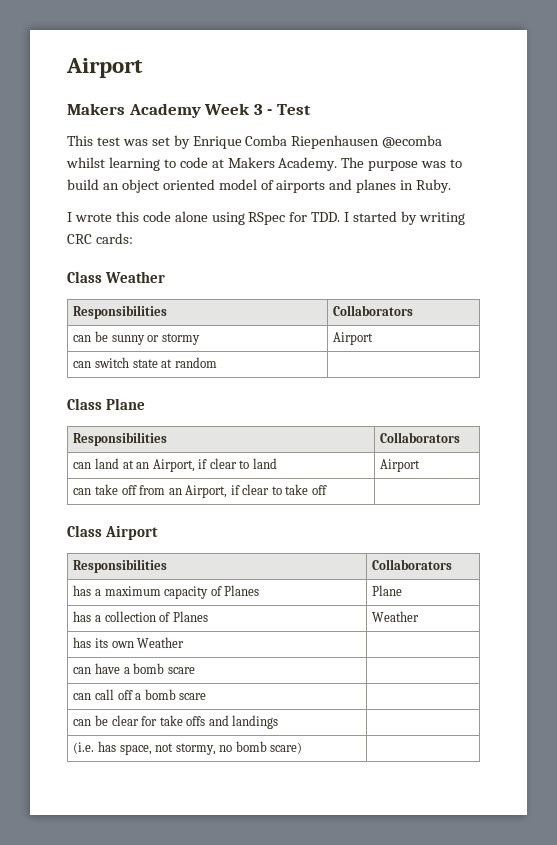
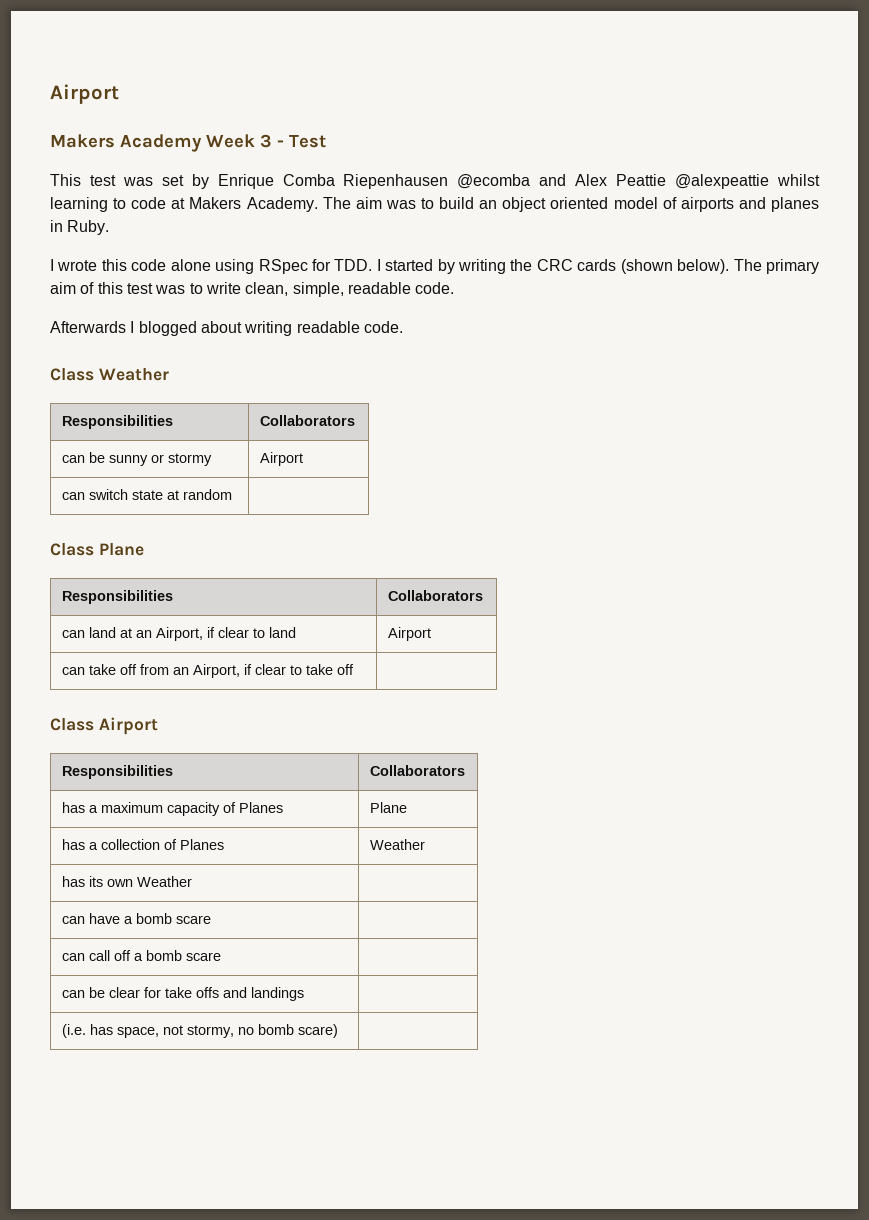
- This test was set by Enrique Comba Riepenhausen @ecomba whilst learning to code at Makers Academy.
+ This test was set by Enrique Comba Riepenhausen @ecomba and Alex Peattie @alexpeattie whilst learning to code at Makers Academy.
- The purpose was to build an object oriented model of airports and planes in Ruby.
+ The aim was to build an object oriented model of airports and planes in Ruby.
- I wrote this code alone using RSpec for TDD. I started by writing CRC cards:
+ I wrote this code alone using RSpec for TDD. I started by writing the CRC cards (shown below). The primary aim of this test was to write clean, simple, readable code.
+ Afterwards I blogged about writing readable code.

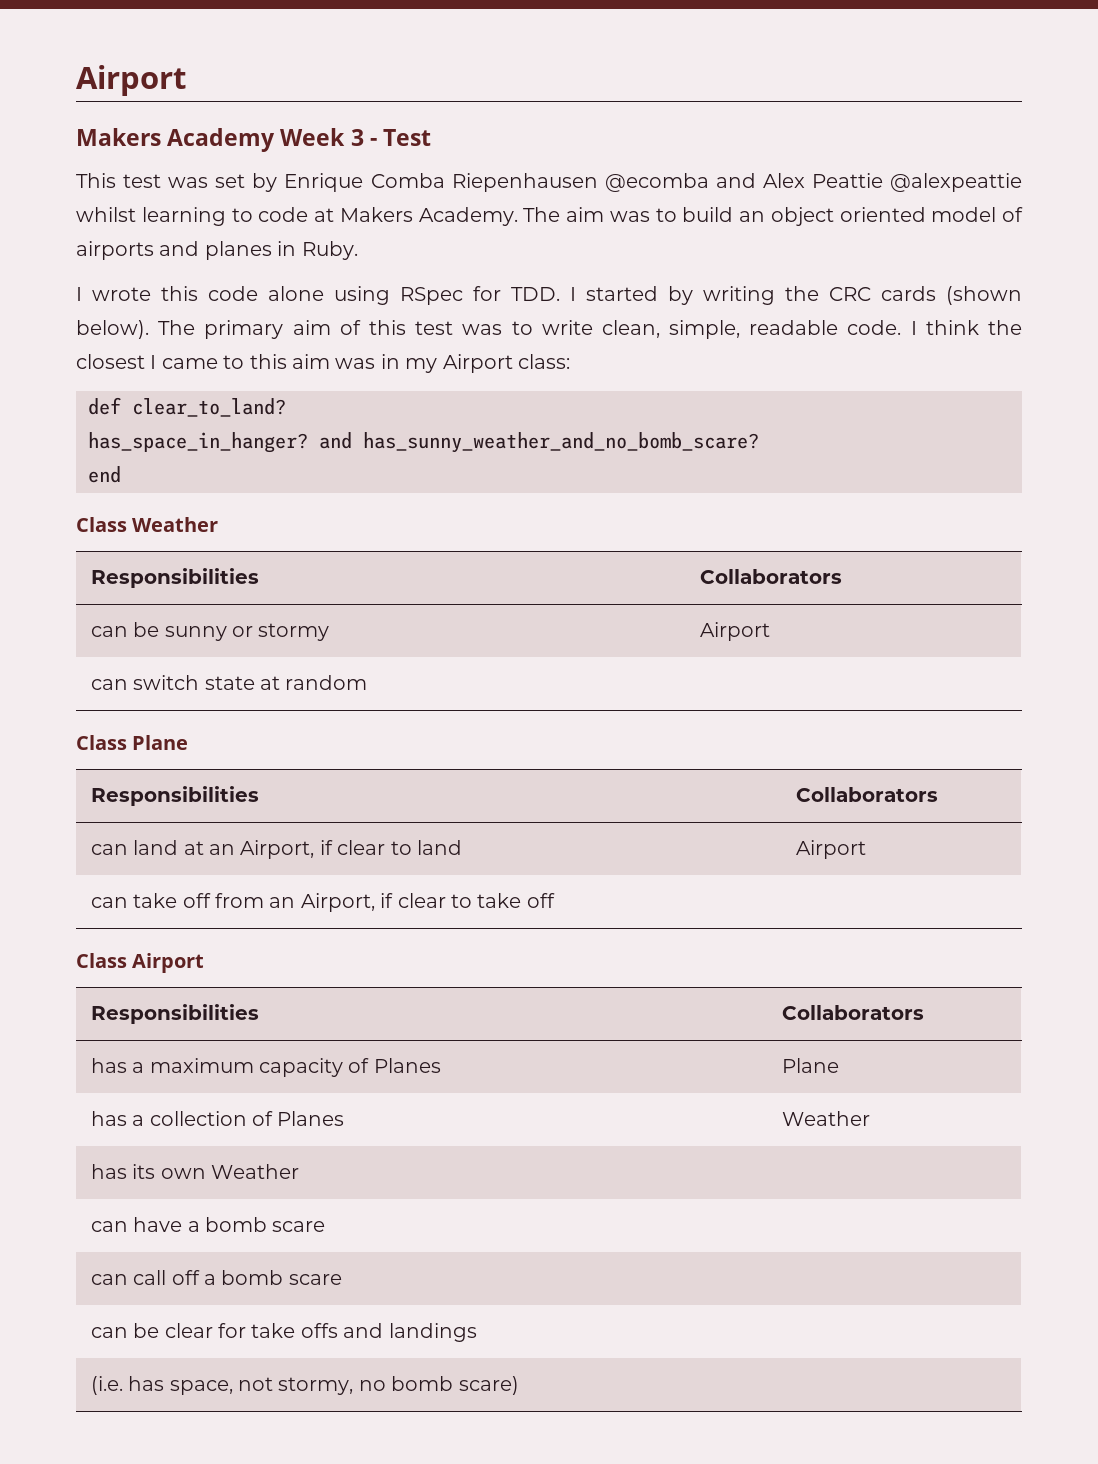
- The primary aim of this test was to write clean, simple, readable code.
- Afterwards I blogged about writing readable code.
+ The primary aim of this test was to write clean, simple, readable code. I think the closest I came to this aim was in my Airport class:
+ def clear_to_land?
+ has_space_in_hanger? and has_sunny_weather_and_no_bomb_scare?
+ end

